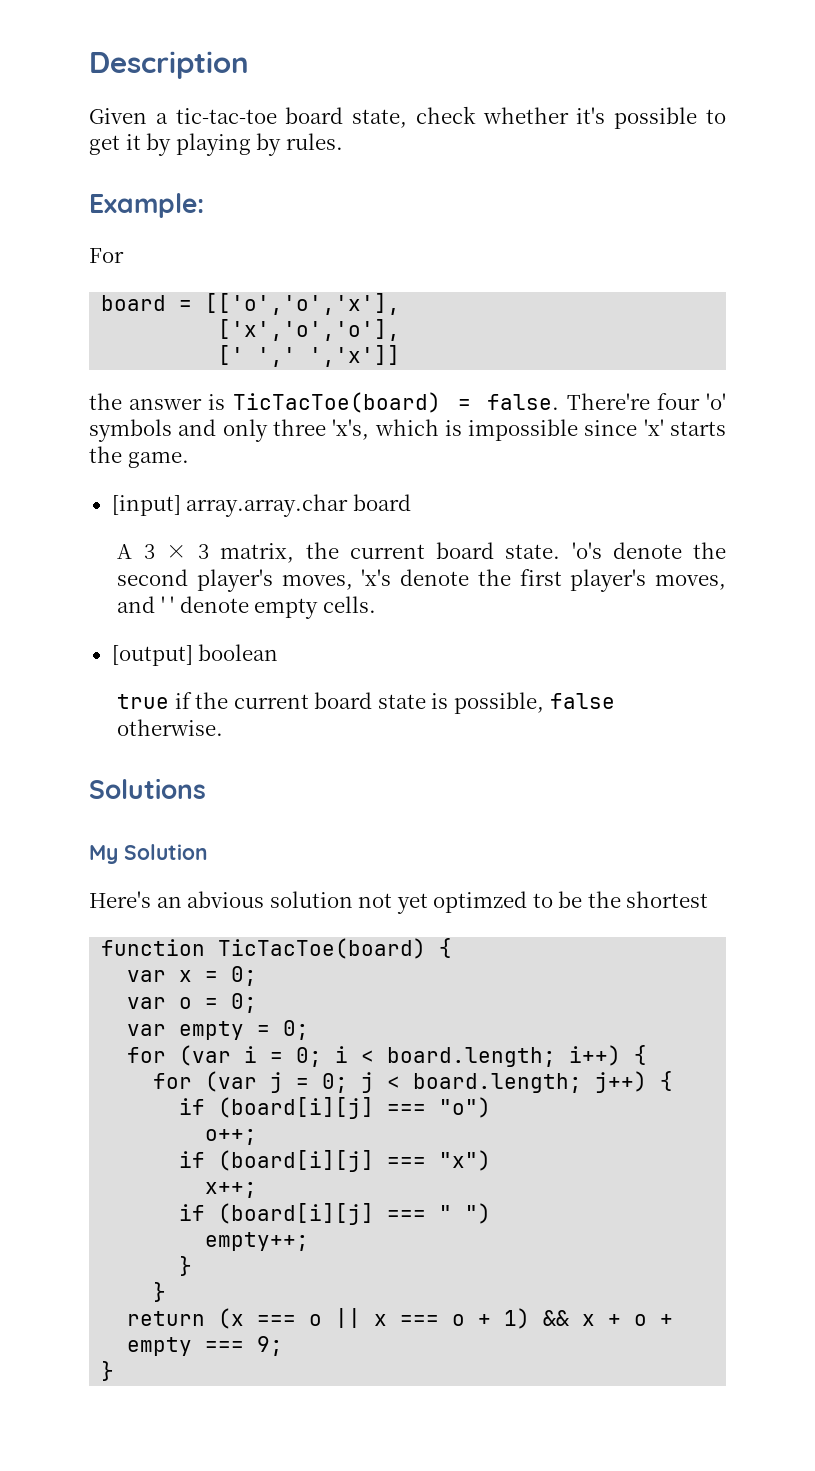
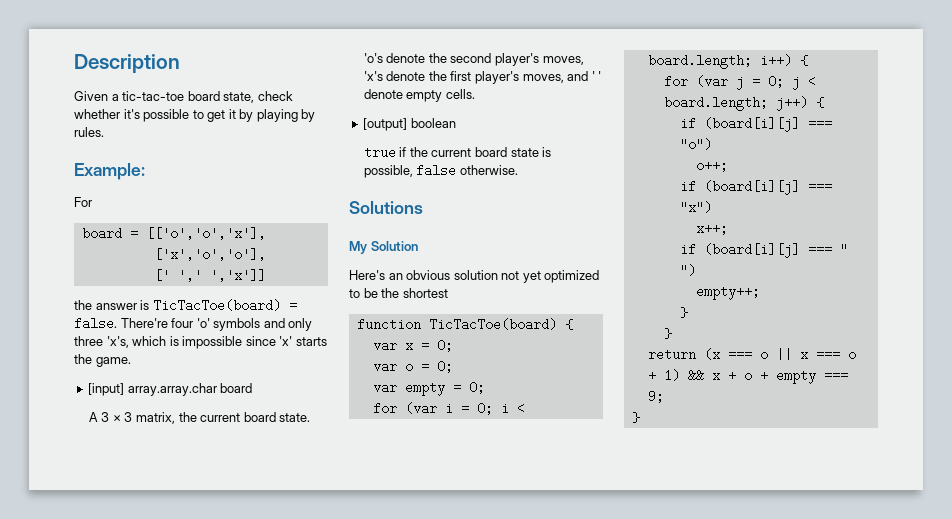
- Here's an abvious solution not yet optimzed to be the shortest
+ Here's an obvious solution not yet optimized to be the shortest

